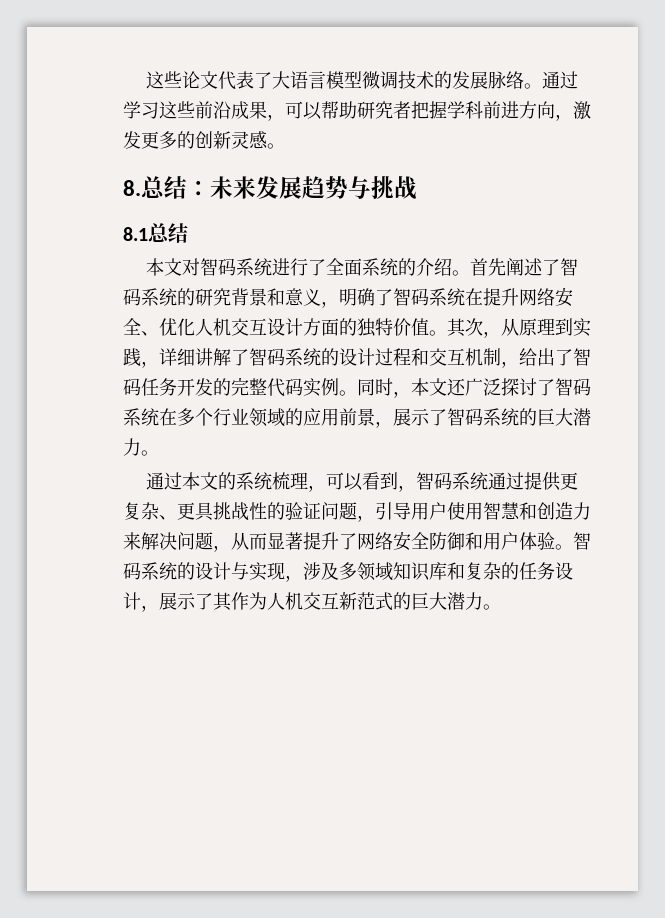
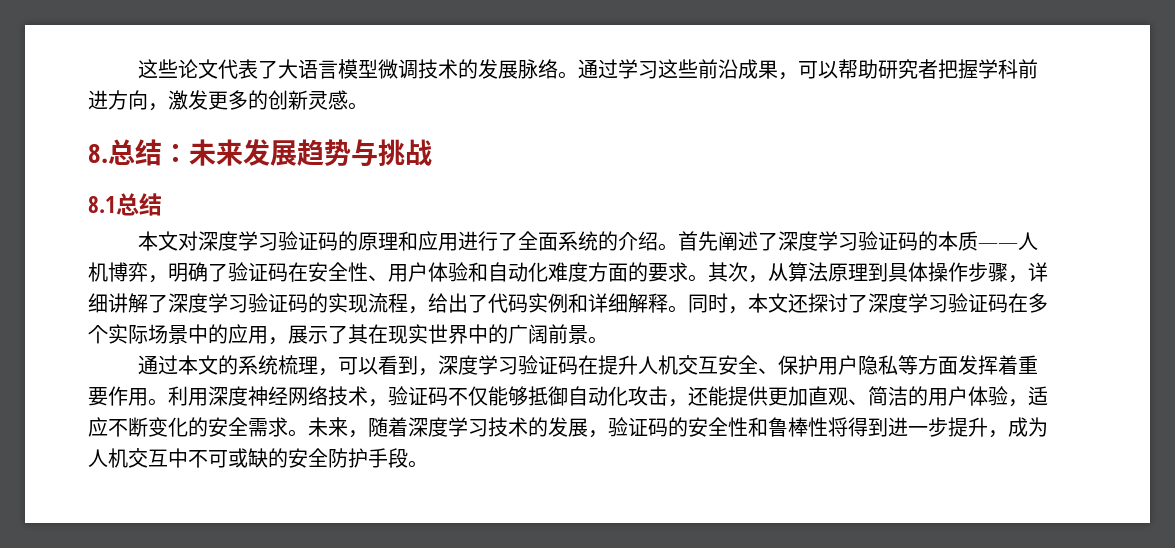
- 本文对智码系统进行了全面系统的介绍。
+ 本文对深度学习验证码的原理和应用进行了全面系统的介绍。
- 首先阐述了智码系统的研究背景和意义，明确了智码系统在提升网络安全、优化人机交互设计方面的独特价值。其次，从原理到实践，详细讲解了智码系统的设计过程和交互机制，给出了智码任务开发的完整代码实例。同时，本文还广泛探讨了智码系统在多个行业领域的应用前景，展示了智码系统的巨大潜力。
+ 首先阐述了深度学习验证码的本质——人机博弈，明确了验证码在安全性、用户体验和自动化难度方面的要求。其次，从算法原理到具体操作步骤，详细讲解了深度学习验证码的实现流程，给出了代码实例和详细解释。同时，本文还探讨了深度学习验证码在多个实际场景中的应用，展示了其在现实世界中的广阔前景。
- 通过本文的系统梳理，可以看到，智码系统通过提供更复杂、更具挑战性的验证问题，引导用户使用智慧和创造力来解决问题，从而显著提升了网络安全防御和用户体验。智码系统的设计与实现，涉及多领域知识库和复杂的任务设计，展示了其作为人机交互新范式的巨大潜力。
+ 通过本文的系统梳理，可以看到，深度学习验证码在提升人机交互安全、保护用户隐私等方面发挥着重要作用。利用深度神经网络技术，验证码不仅能够抵御自动化攻击，还能提供更加直观、简洁的用户体验，适应不断变化的安全需求。未来，随着深度学习技术的发展，验证码的安全性和鲁棒性将得到进一步提升，成为人机交互中不可或缺的安全防护手段。

